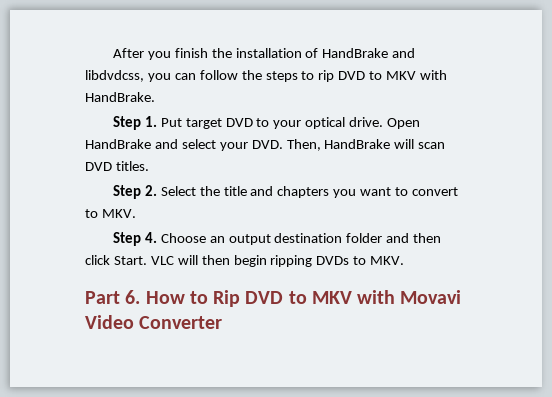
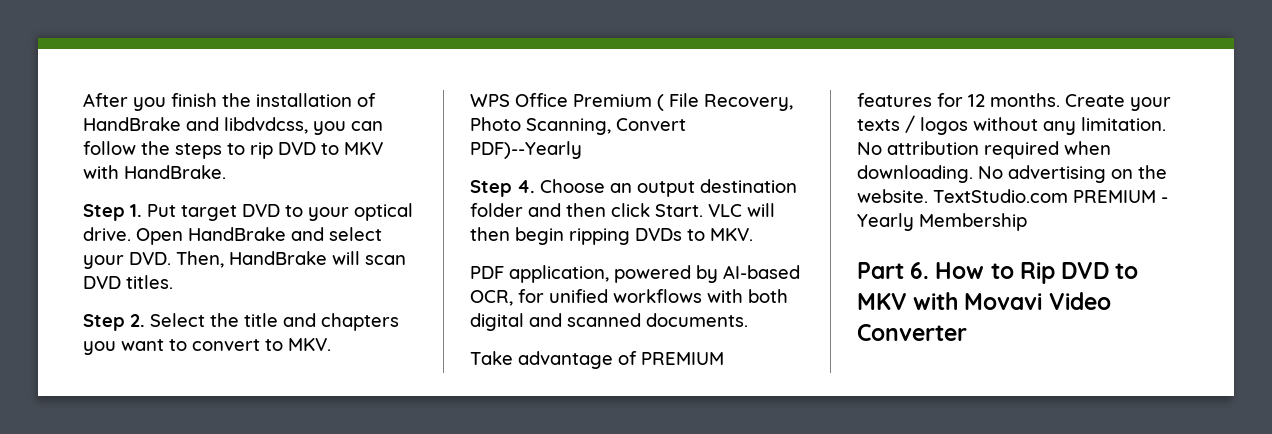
+ WPS Office Premium ( File Recovery, Photo Scanning, Convert PDF)--Yearly
+ PDF application, powered by AI-based OCR, for unified workflows with both digital and scanned documents.
+ Take advantage of PREMIUM features for 12 months. Create your texts / logos without any limitation. No attribution required when downloading. No advertising on the website. TextStudio.com PREMIUM - Yearly Membership

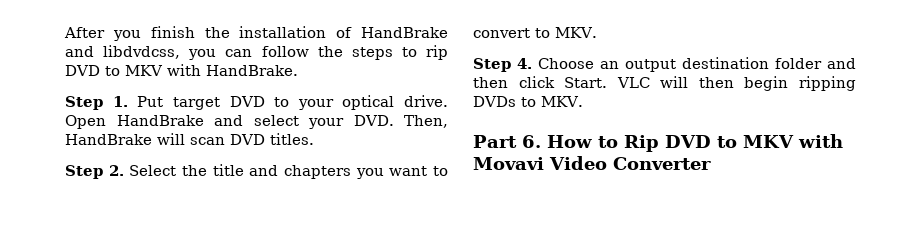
- WPS Office Premium ( File Recovery, Photo Scanning, Convert PDF)--Yearly
- PDF application, powered by AI-based OCR, for unified workflows with both digital and scanned documents.
- Take advantage of PREMIUM features for 12 months. Create your texts / logos without any limitation. No attribution required when downloading. No advertising on the website. TextStudio.com PREMIUM - Yearly Membership

